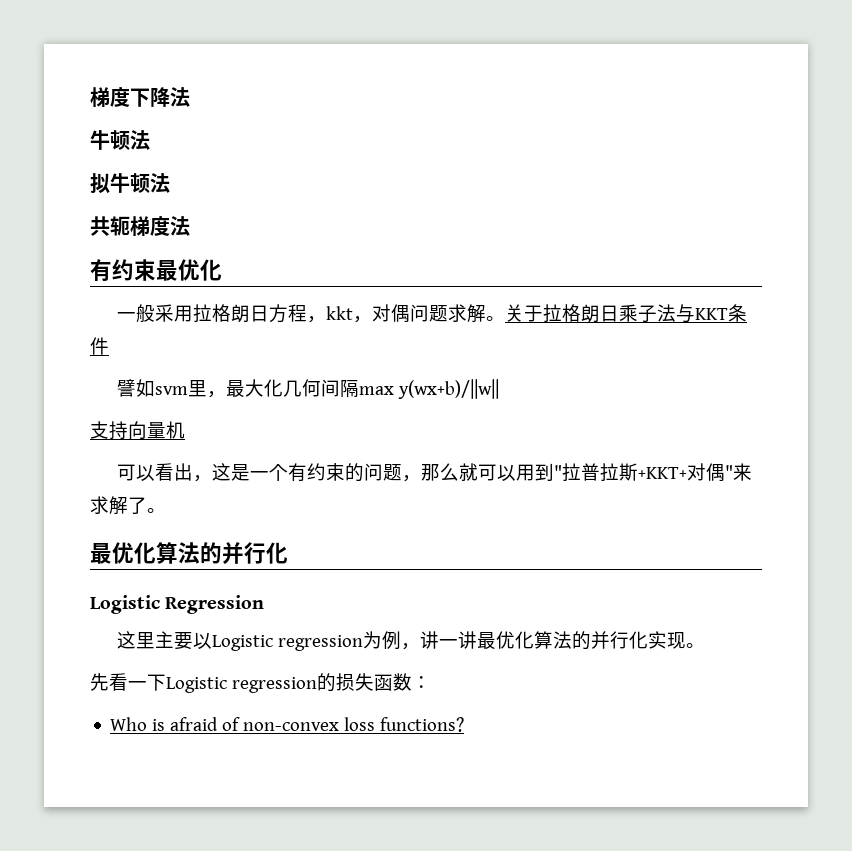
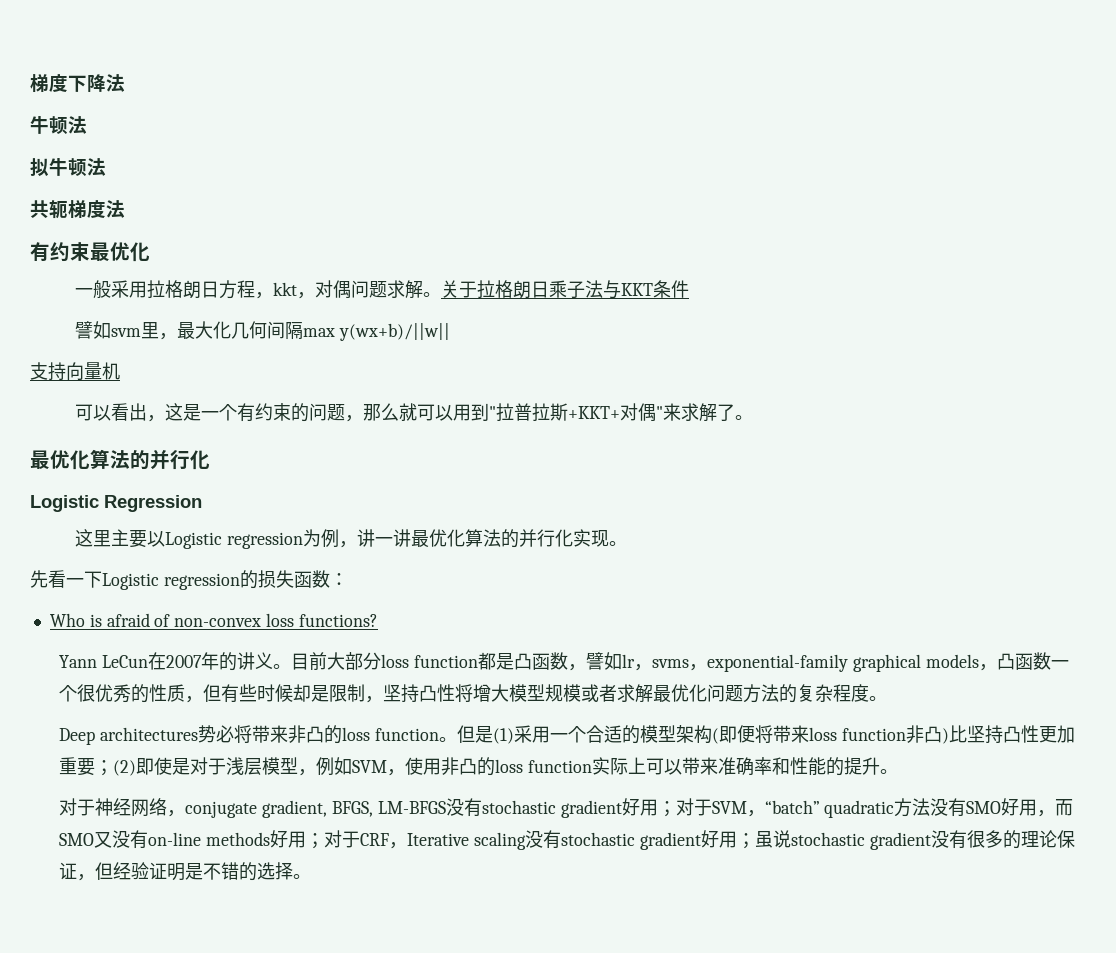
+ Yann LeCun在2007年的讲义。目前大部分loss function都是凸函数，譬如lr，svms，exponential-family graphical models，凸函数一个很优秀的性质，但有些时候却是限制，坚持凸性将增大模型规模或者求解最优化问题方法的复杂程度。
+ Deep architectures势必将带来非凸的loss function。但是(1)采用一个合适的模型架构(即便将带来loss function非凸)比坚持凸性更加重要；(2)即使是对于浅层模型，例如SVM，使用非凸的loss function实际上可以带来准确率和性能的提升。
+ 对于神经网络，conjugate gradient, BFGS, LM-BFGS没有stochastic gradient好用；对于SVM，“batch” quadratic方法没有SMO好用，而SMO又没有on-line methods好用；对于CRF，Iterative scaling没有stochastic gradient好用；虽说stochastic gradient没有很多的理论保证，但经验证明是不错的选择。

